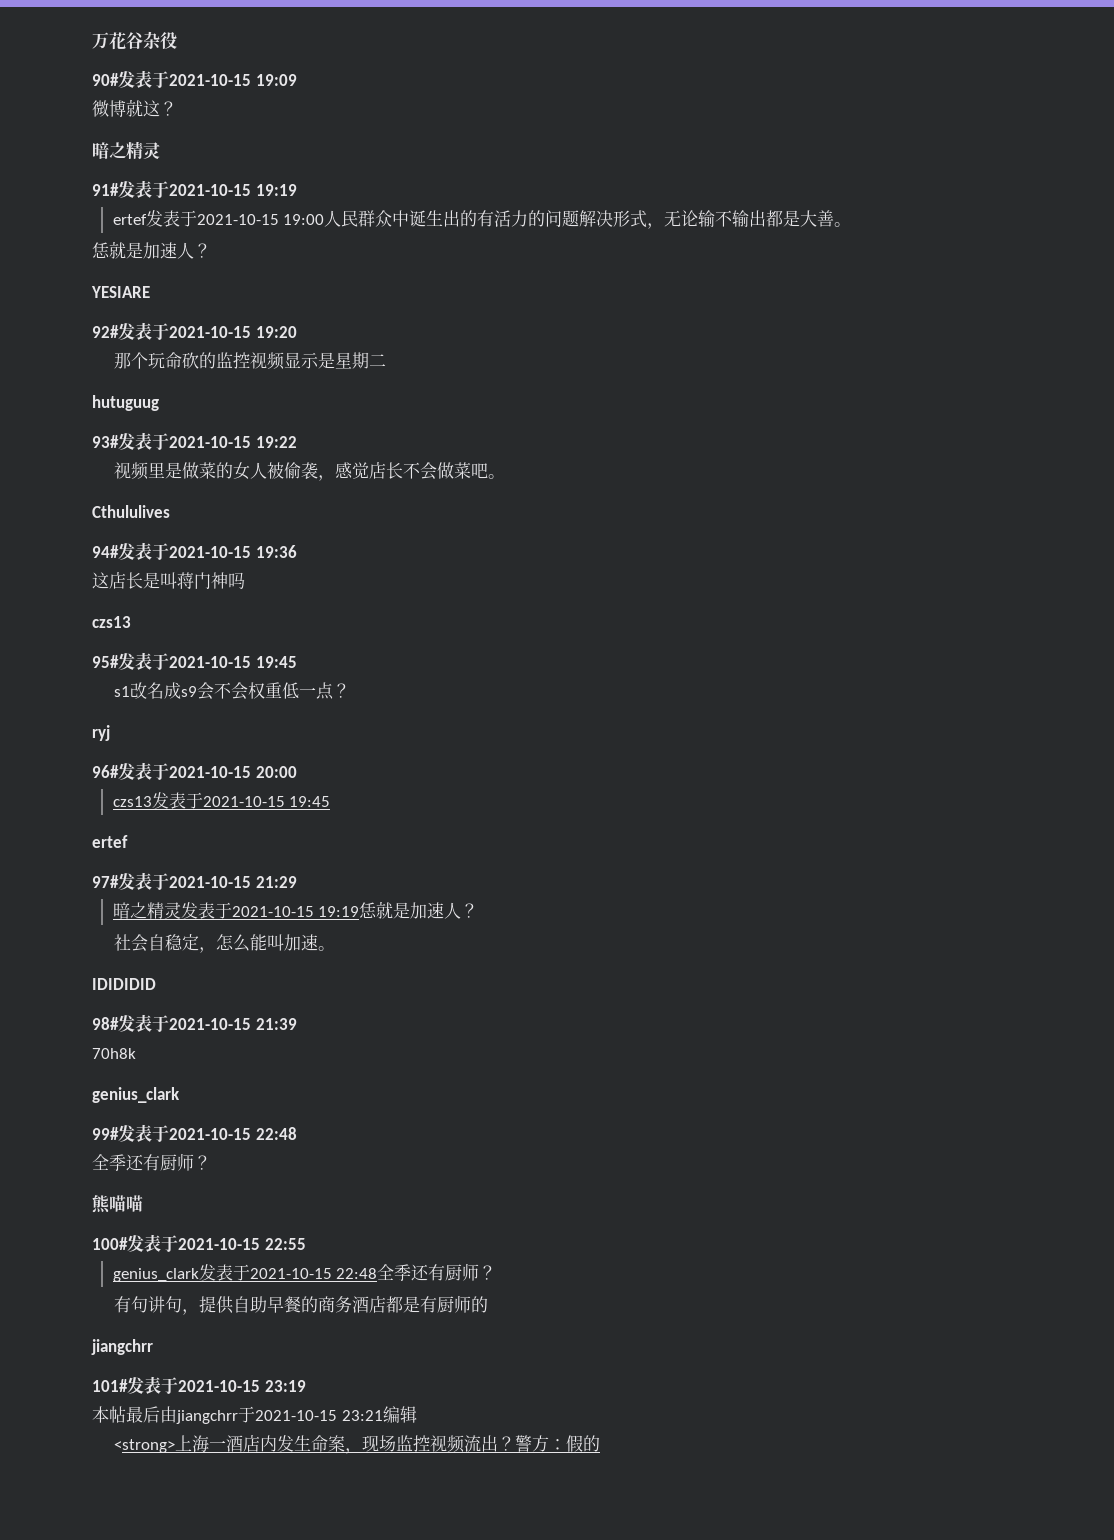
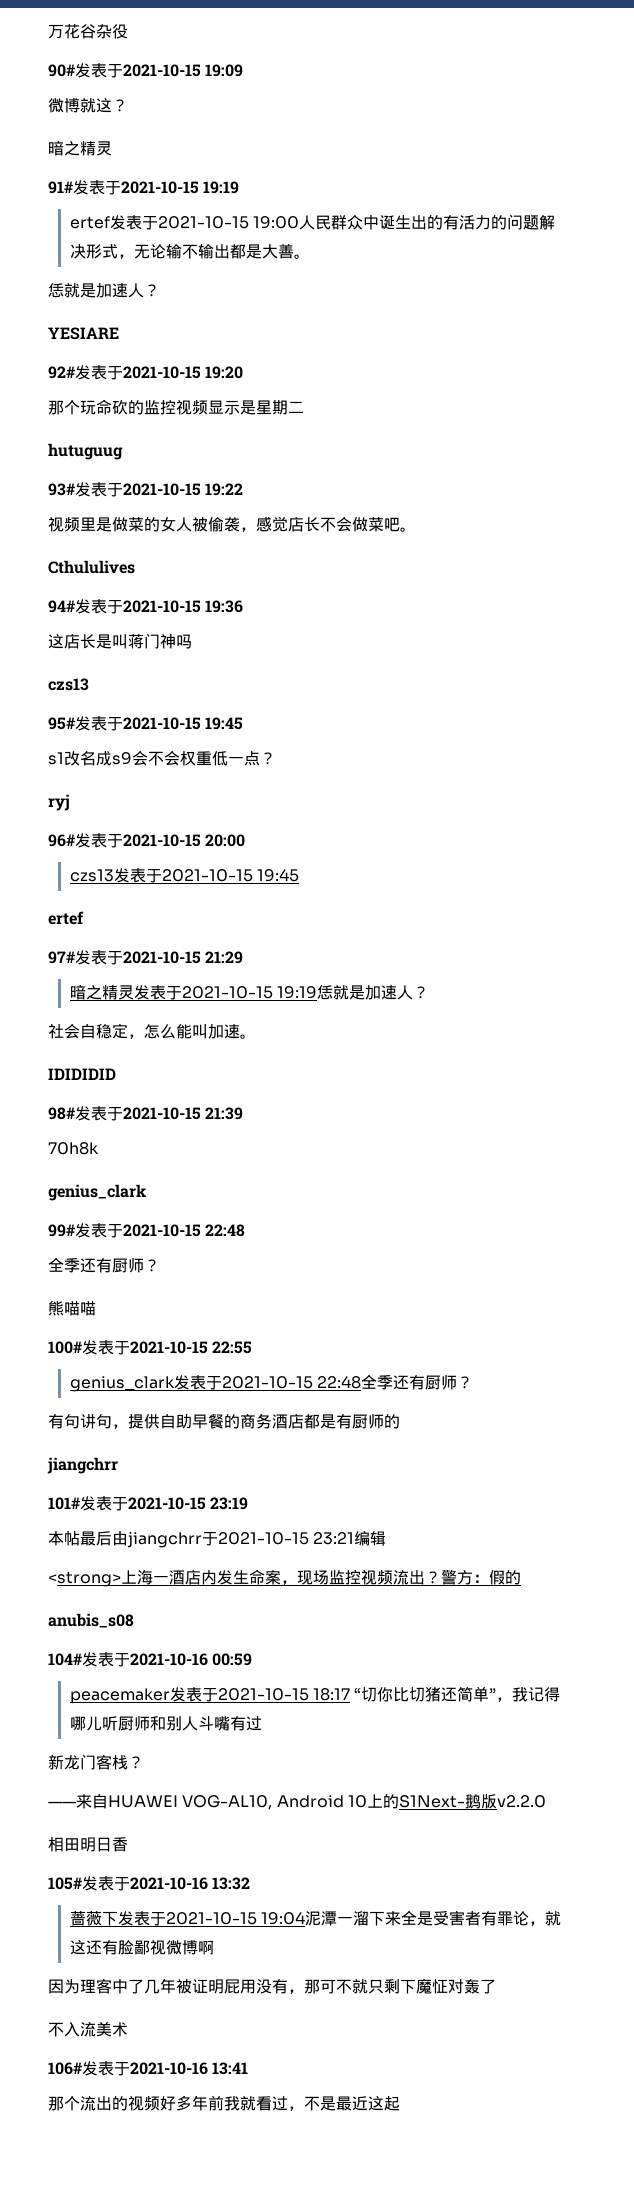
+ anubis_s08
+ 104#发表于2021-10-16 00:59
+ peacemaker发表于2021-10-15 18:17 “切你比切猪还简单”，我记得哪儿听厨师和别人斗嘴有过
+ 新龙门客栈？
+ ——来自HUAWEI VOG-AL10, Android 10上的S1Next-鹅版v2.2.0
+ 相田明日香
+ 105#发表于2021-10-16 13:32
+ 蔷薇下发表于2021-10-15 19:04泥潭一溜下来全是受害者有罪论，就这还有脸鄙视微博啊
+ 因为理客中了几年被证明屁用没有，那可不就只剩下魔怔对轰了
+ 不入流美术
+ 106#发表于2021-10-16 13:41
+ 那个流出的视频好多年前我就看过，不是最近这起

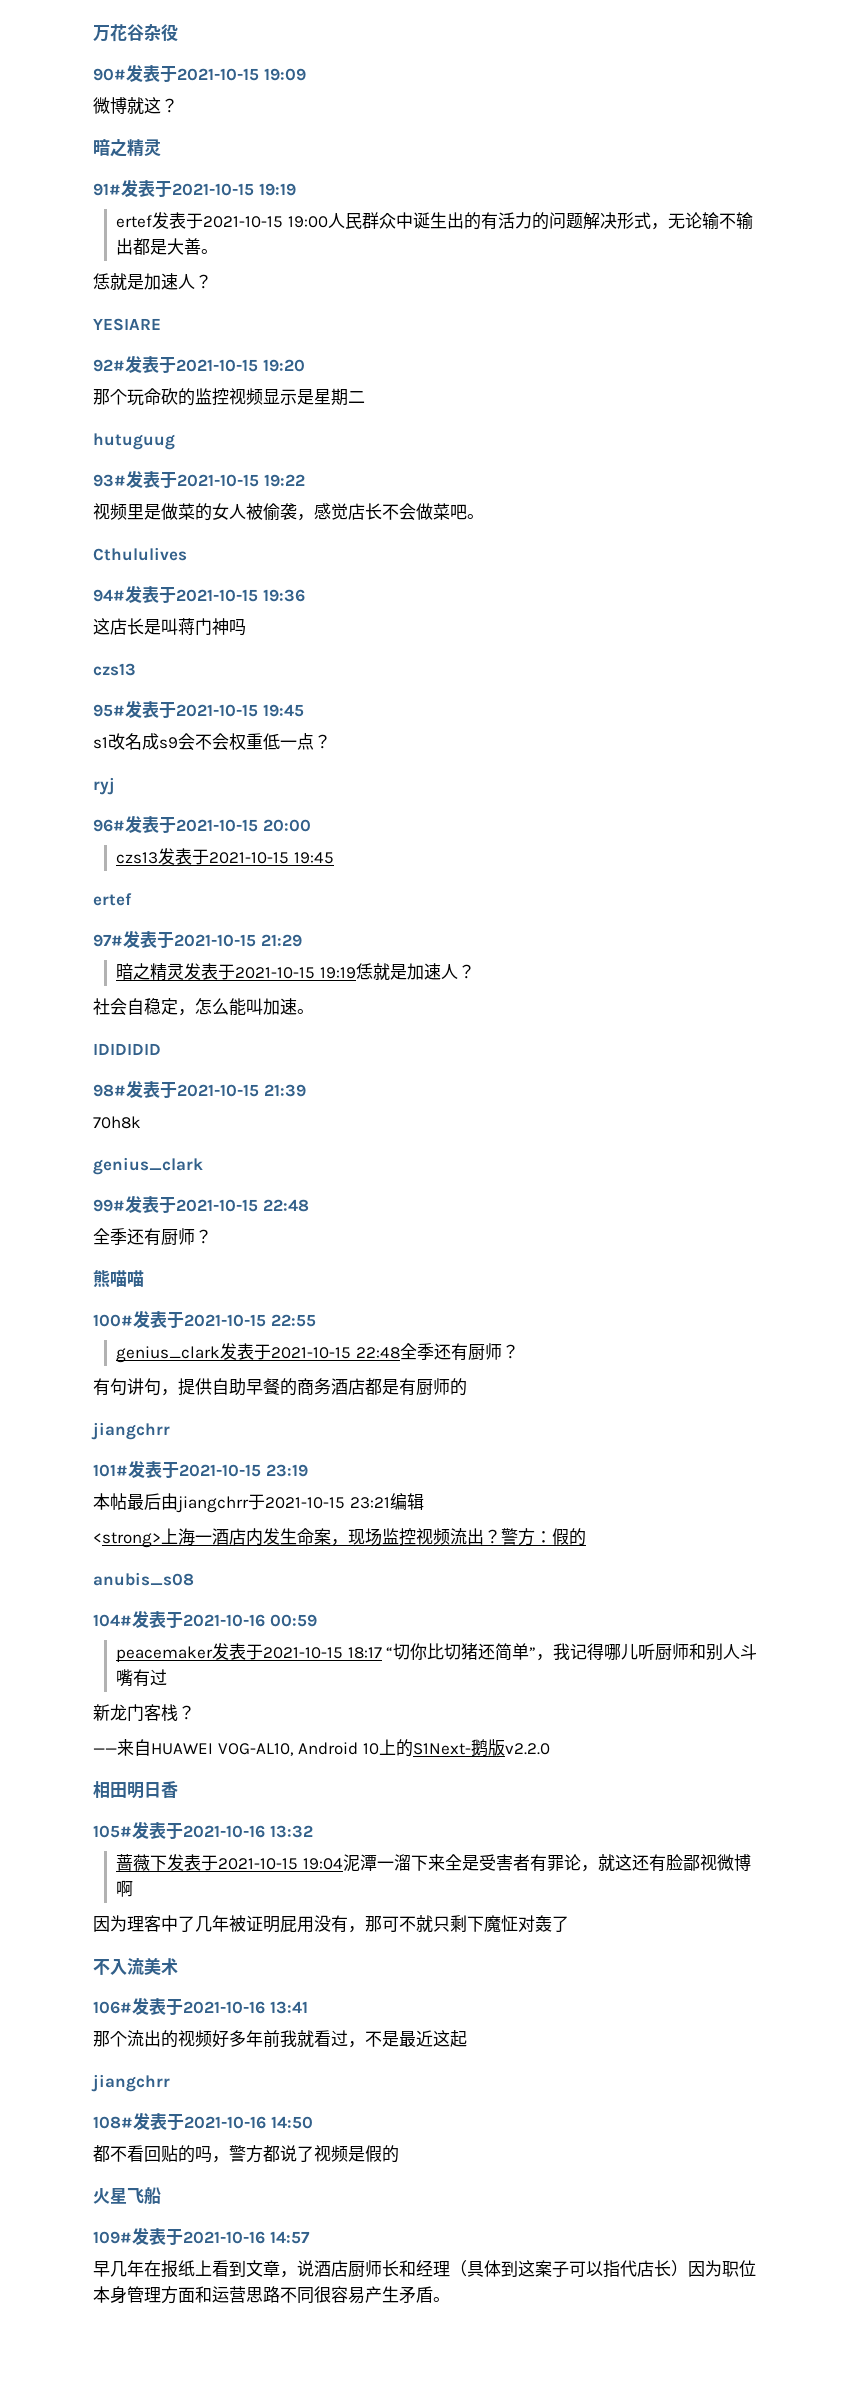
  那个流出的视频好多年前我就看过，不是最近这起
+ jiangchrr
+ 108#发表于2021-10-16 14:50
+ 都不看回贴的吗，警方都说了视频是假的
+ 火星飞船
+ 109#发表于2021-10-16 14:57
+ 早几年在报纸上看到文章，说酒店厨师长和经理（具体到这案子可以指代店长）因为职位本身管理方面和运营思路不同很容易产生矛盾。

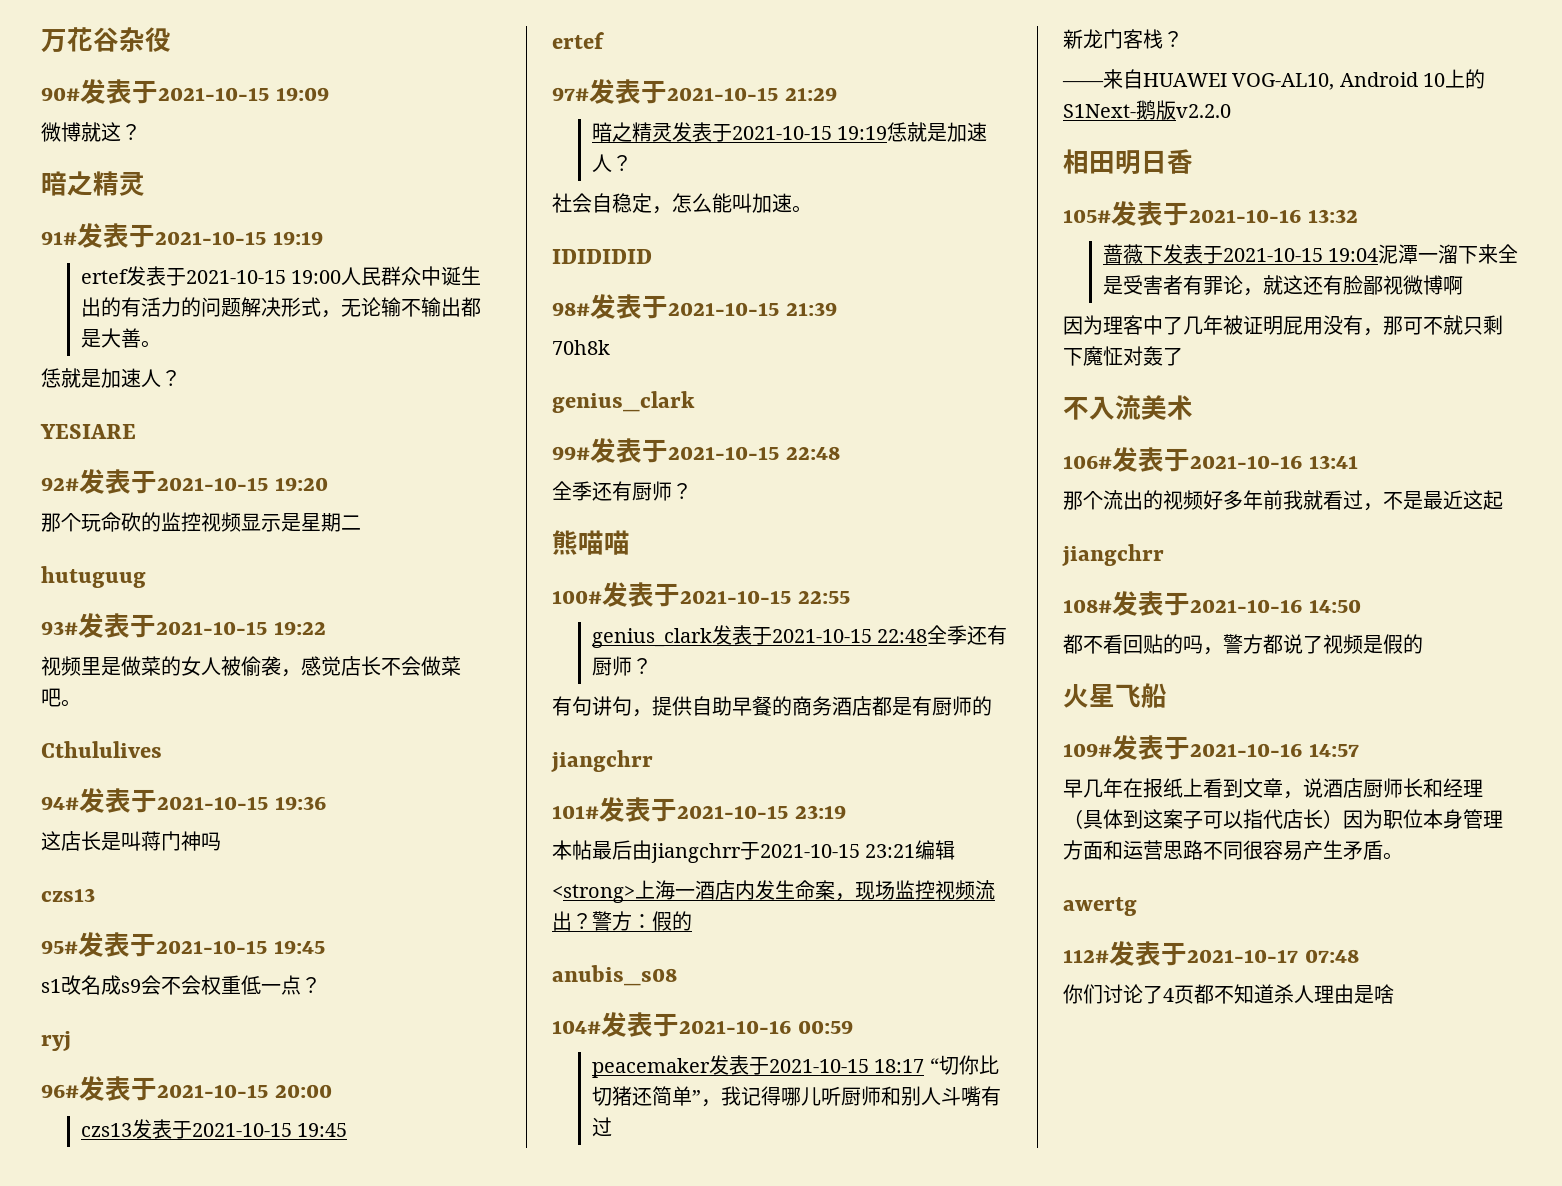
+ awertg
+ 112#发表于2021-10-17 07:48
+ 你们讨论了4页都不知道杀人理由是啥

